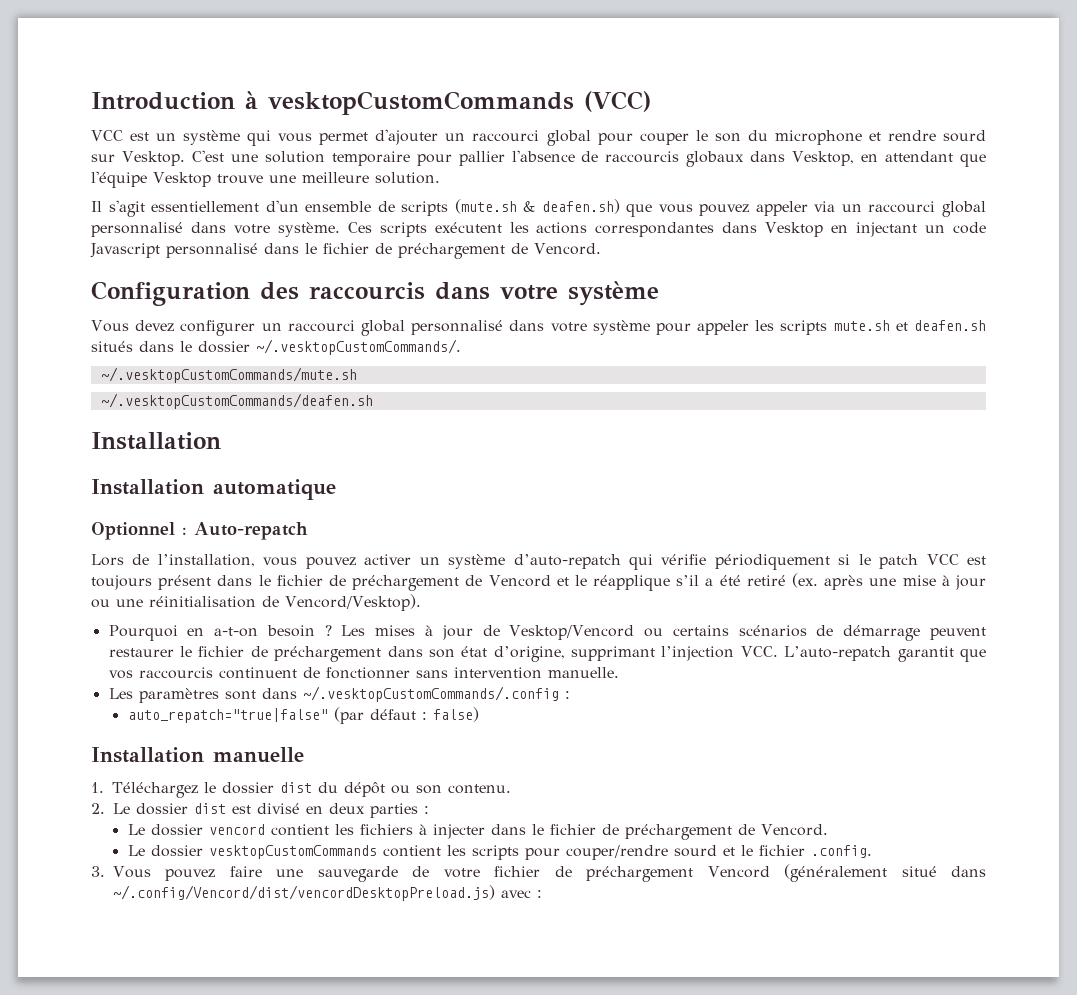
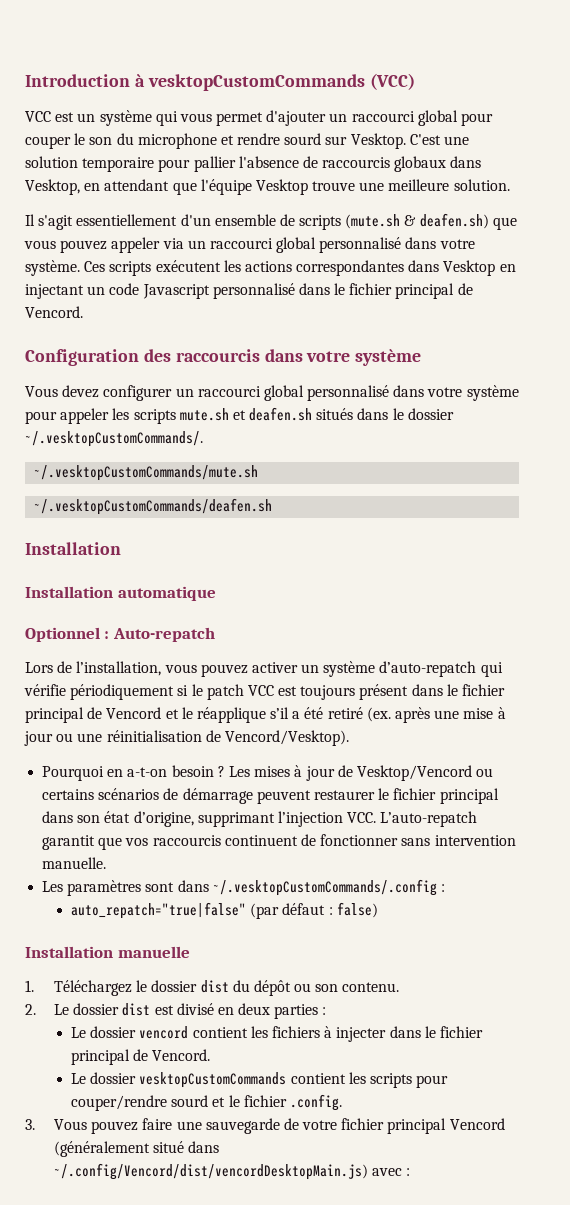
- Ces scripts exécutent les actions correspondantes dans Vesktop en injectant un code Javascript personnalisé dans le fichier de préchargement de Vencord.
+ Ces scripts exécutent les actions correspondantes dans Vesktop en injectant un code Javascript personnalisé dans le fichier principal de Vencord.
- Lors de l’installation, vous pouvez activer un système d’auto-repatch qui vérifie périodiquement si le patch VCC est toujours présent dans le fichier de préchargement de Vencord et le réapplique s’il a été retiré (ex. après une mise à jour ou une réinitialisation de Vencord/Vesktop).
+ Lors de l’installation, vous pouvez activer un système d’auto-repatch qui vérifie périodiquement si le patch VCC est toujours présent dans le fichier principal de Vencord et le réapplique s’il a été retiré (ex. après une mise à jour ou une réinitialisation de Vencord/Vesktop).
- Les mises à jour de Vesktop/Vencord ou certains scénarios de démarrage peuvent restaurer le fichier de préchargement dans son état d’origine, supprimant l’injection VCC. L’auto-repatch garantit que vos raccourcis continuent de fonctionner sans intervention manuelle.
+ Les mises à jour de Vesktop/Vencord ou certains scénarios de démarrage peuvent restaurer le fichier principal dans son état d’origine, supprimant l’injection VCC. L’auto-repatch garantit que vos raccourcis continuent de fonctionner sans intervention manuelle.
- Le dossier vencord contient les fichiers à injecter dans le fichier de préchargement de Vencord.
+ Le dossier vencord contient les fichiers à injecter dans le fichier principal de Vencord.
- 3. Vous pouvez faire une sauvegarde de votre fichier de préchargement Vencord (généralement situé dans ~/.config/Vencord/dist/vencordDesktopPreload.js) avec :
+ 3. Vous pouvez faire une sauvegarde de votre fichier principal Vencord (généralement situé dans ~/.config/Vencord/dist/vencordDesktopMain.js) avec :

